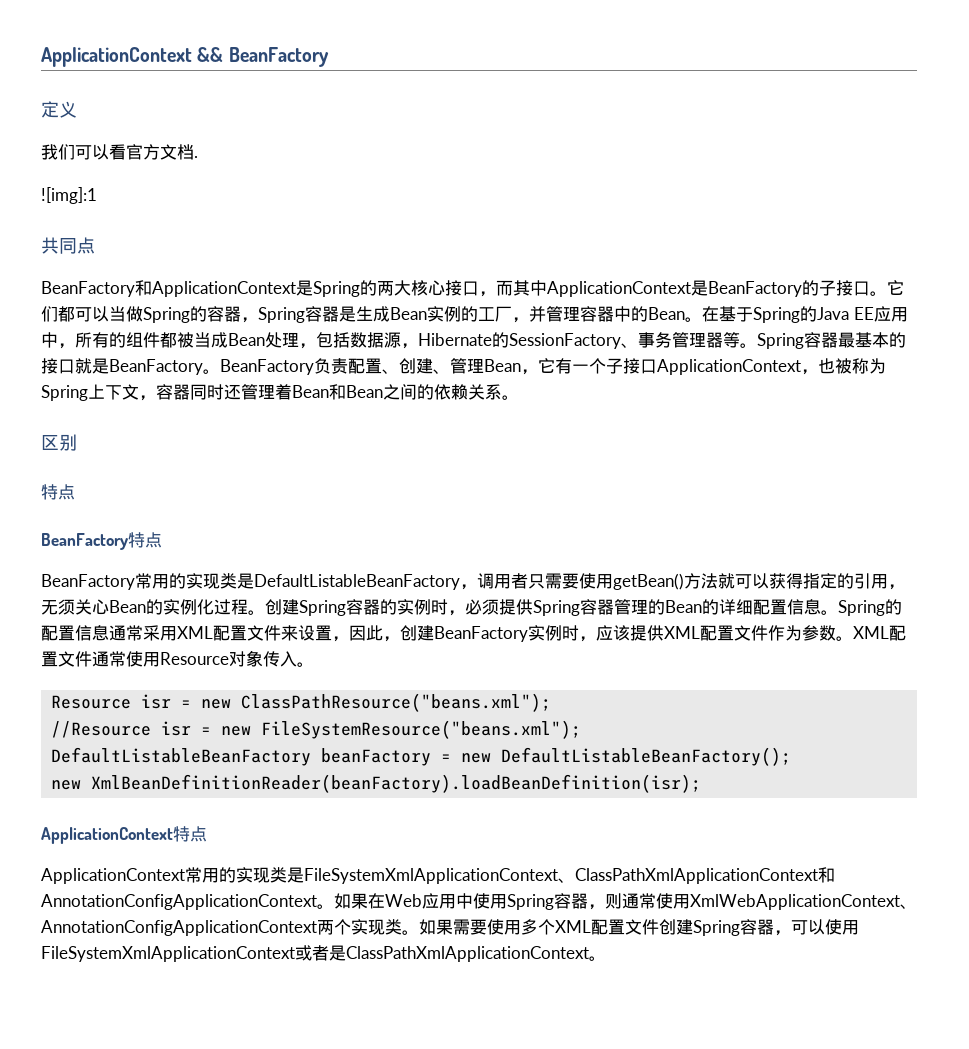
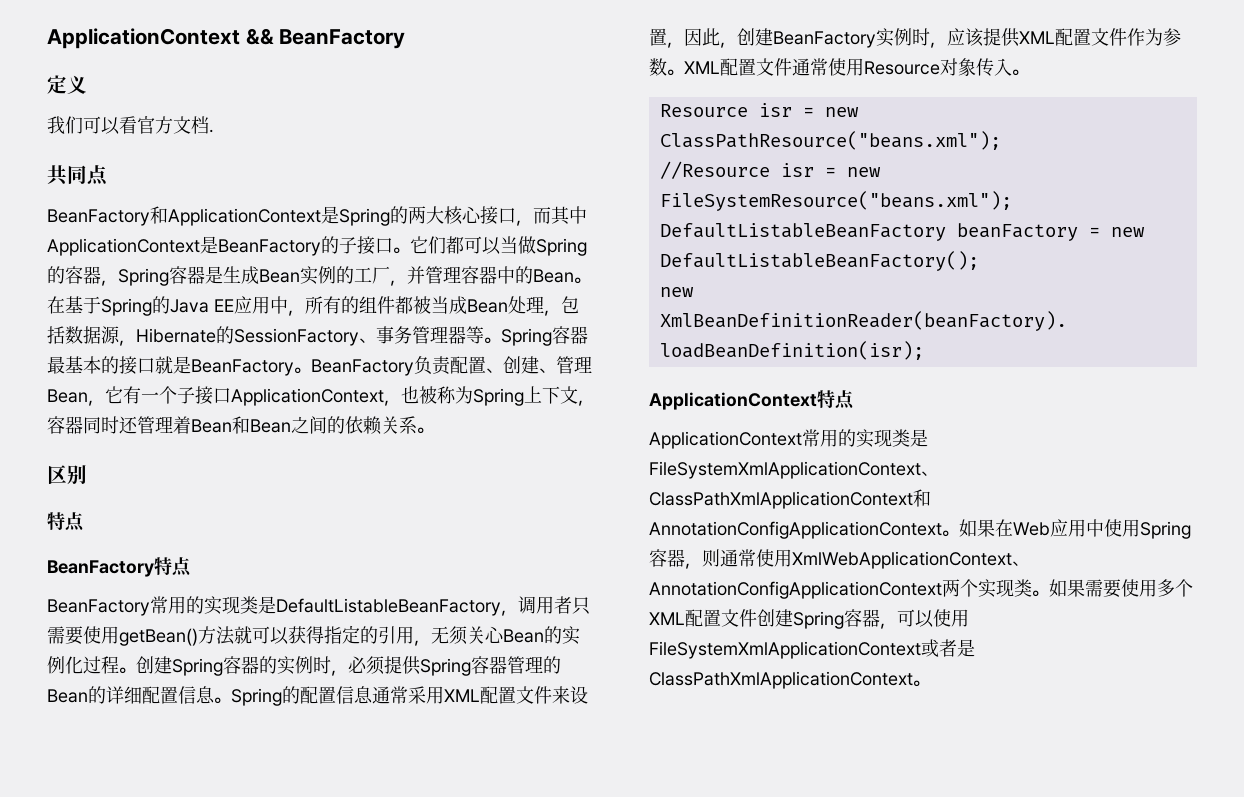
- ![img]:1

